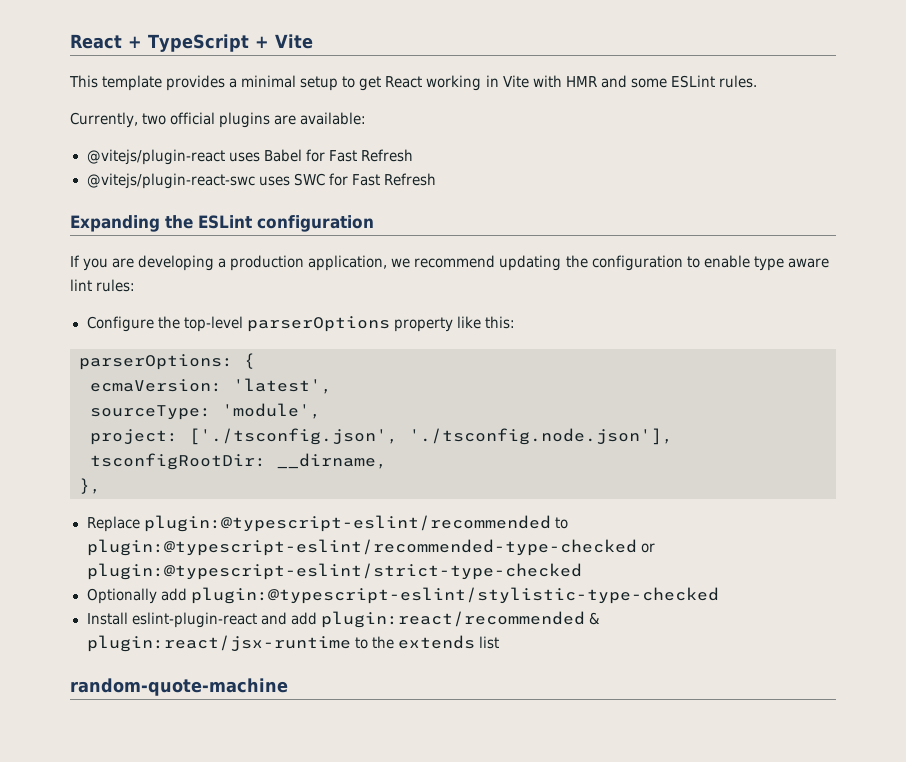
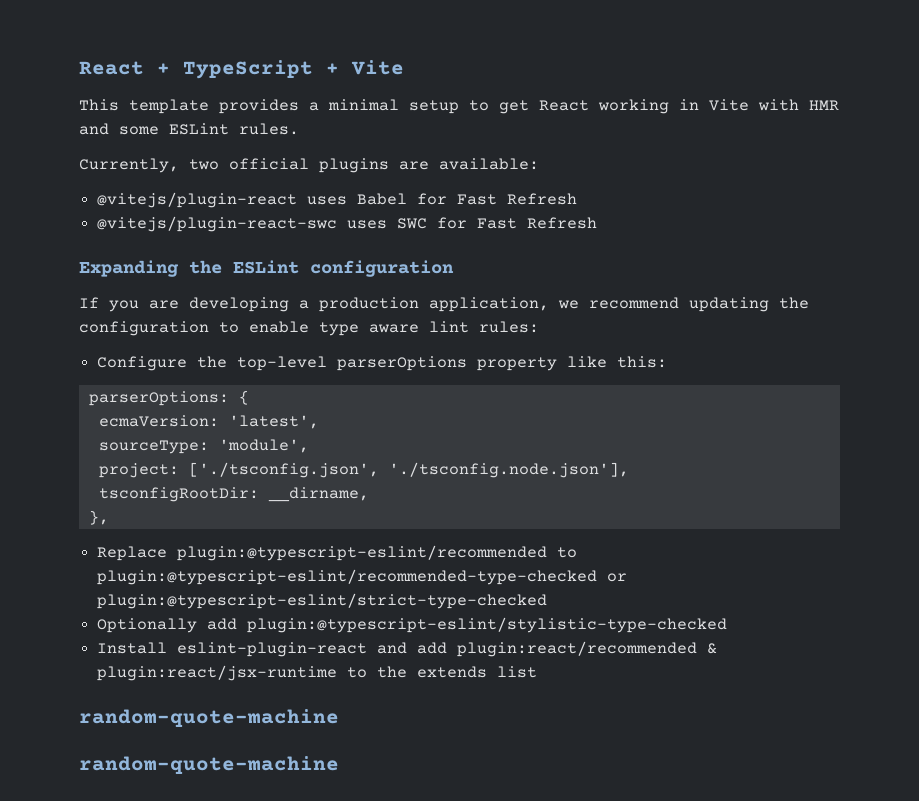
  Install eslint-plugin-react and add plugin:react/recommended & plugin:react/jsx-runtime to the extends list
+ random-quote-machine

